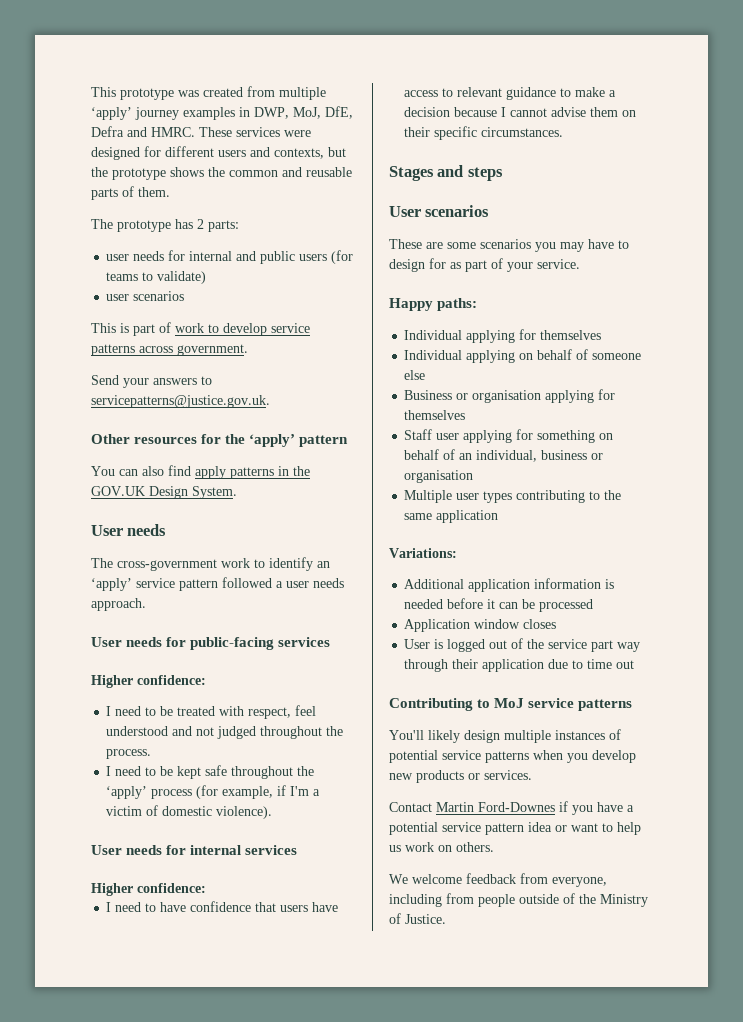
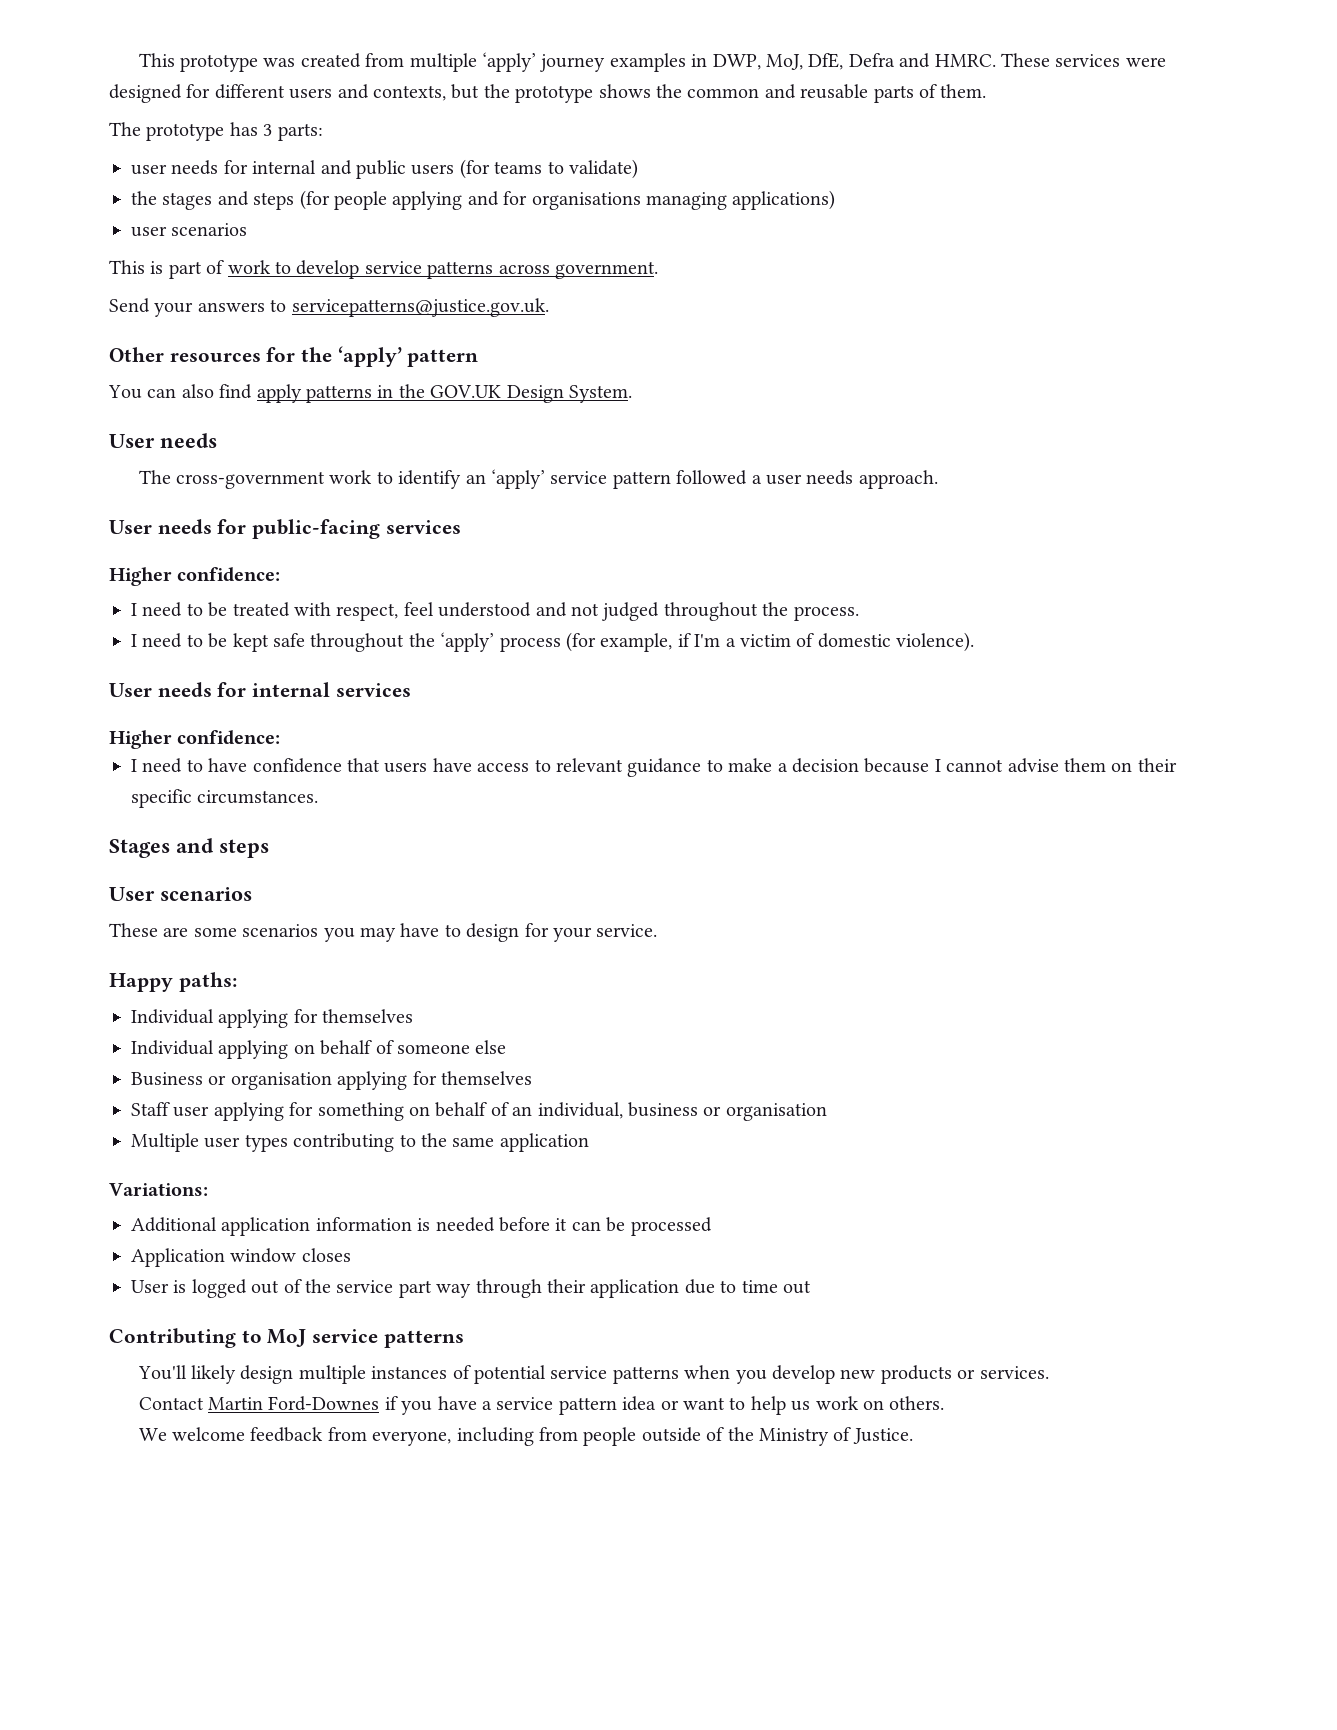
- The prototype has 2 parts:
+ The prototype has 3 parts:
+ the stages and steps (for people applying and for organisations managing applications)
- These are some scenarios you may have to design for as part of your service.
+ These are some scenarios you may have to design for your service.
- Contact Martin Ford-Downes if you have a potential service pattern idea or want to help us work on others.
+ Contact Martin Ford-Downes if you have a service pattern idea or want to help us work on others.

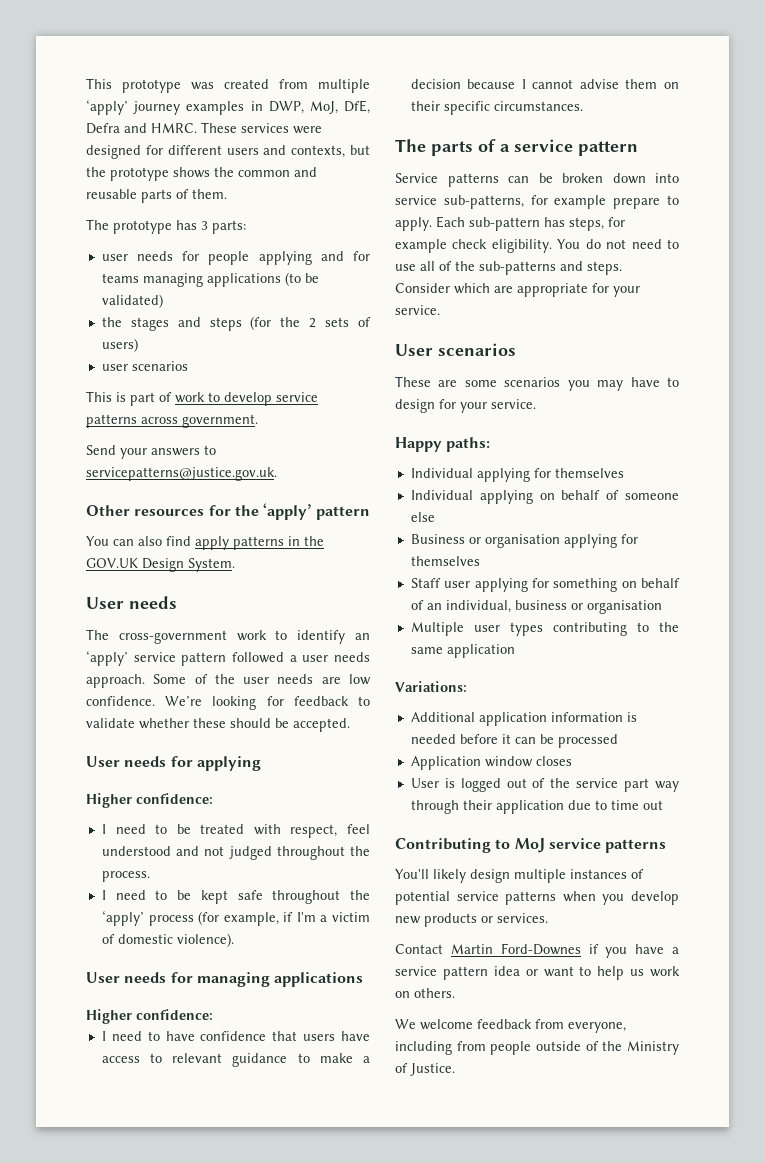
- user needs for internal and public users (for teams to validate)
+ user needs for people applying and for teams managing applications (to be validated)
- the stages and steps (for people applying and for organisations managing applications)
+ the stages and steps (for the 2 sets of users)
- The cross-government work to identify an ‘apply’ service pattern followed a user needs approach.
- User needs for public-facing services
+ The cross-government work to identify an ‘apply’ service pattern followed a user needs approach. Some of the user needs are low confidence. We’re looking for feedback to validate whether these should be accepted.
+ User needs for applying
- User needs for internal services
+ User needs for managing applications
- Stages and steps
+ The parts of a service pattern
+ Service patterns can be broken down into service sub-patterns, for example prepare to apply. Each sub-pattern has steps, for example check eligibility. You do not need to use all of the sub-patterns and steps. Consider which are appropriate for your service.

